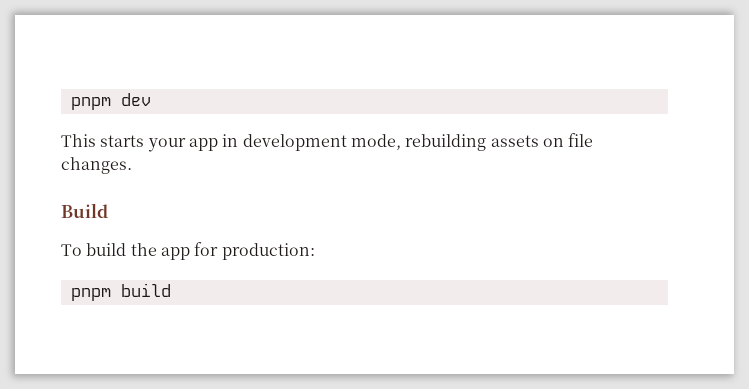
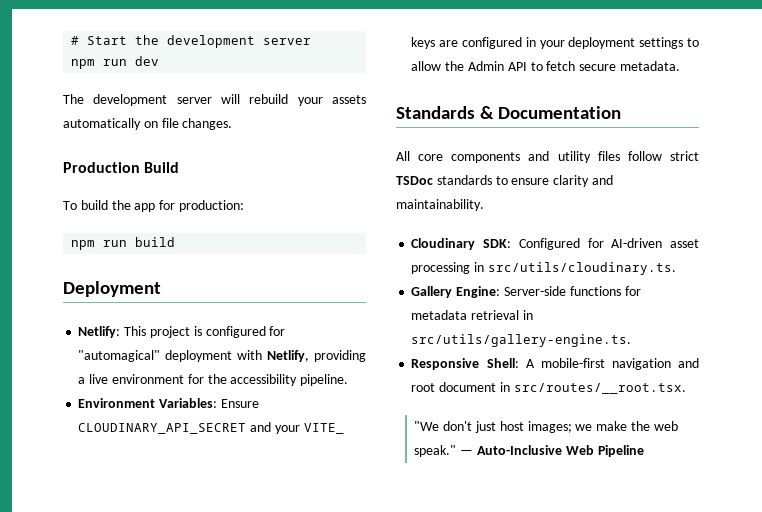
- pnpm dev
- This starts your app in development mode, rebuilding assets on file changes.
+ # Start the development server
+ npm run dev
+ The development server will rebuild your assets automatically on file changes.
- Build
+ Production Build
- pnpm build
+ npm run build
+ Deployment
+ Netlify: This project is configured for "automagical" deployment with Netlify, providing a live environment for the accessibility pipeline.
+ Environment Variables: Ensure CLOUDINARY_API_SECRET and your VITE_ keys are configured in your deployment settings to allow the Admin API to fetch secure metadata.
+ Standards & Documentation
+ All core components and utility files follow strict TSDoc standards to ensure clarity and maintainability.
+ Cloudinary SDK: Configured for AI-driven asset processing in src/utils/cloudinary.ts.
+ Gallery Engine: Server-side functions for metadata retrieval in src/utils/gallery-engine.ts.
+ Responsive Shell: A mobile-first navigation and root document in src/routes/__root.tsx.
+ "We don't just host images; we make the web speak." — Auto-Inclusive Web Pipeline

